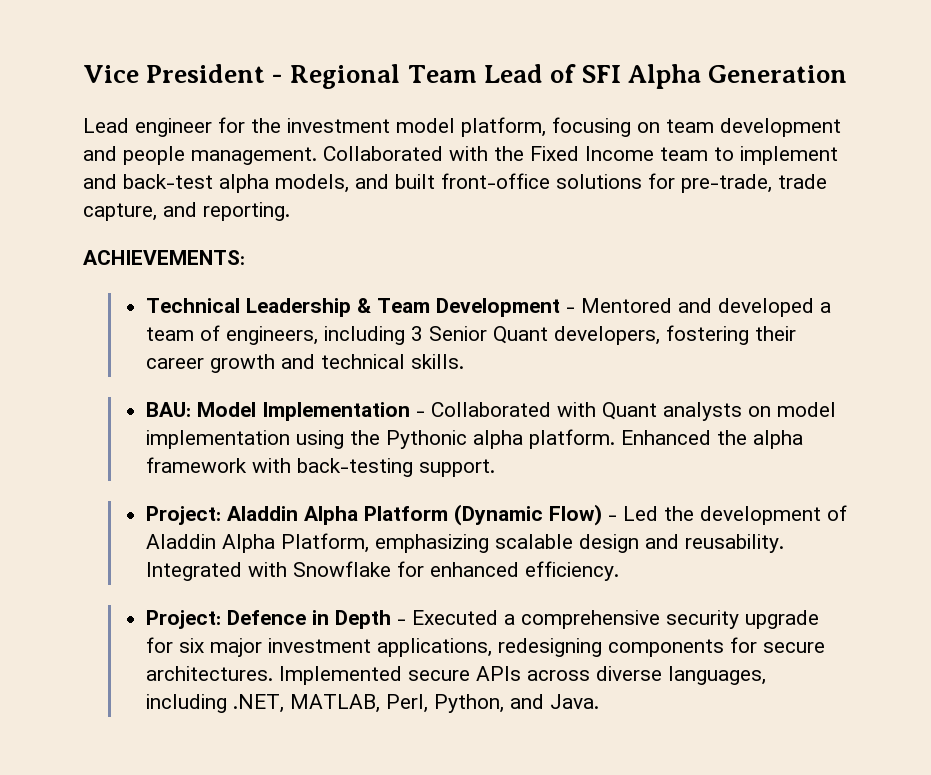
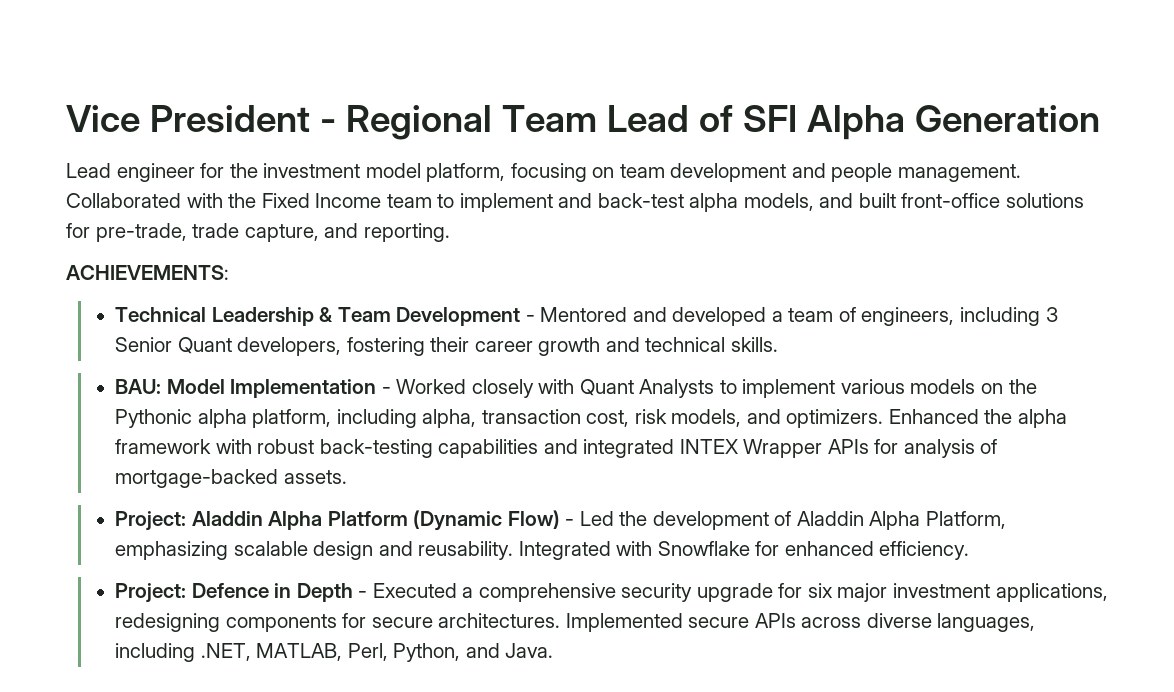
- BAU: Model Implementation - Collaborated with Quant analysts on model implementation using the Pythonic alpha platform.
+ BAU: Model Implementation - Worked closely with Quant Analysts to implement various models on the Pythonic alpha platform, including alpha, transaction cost, risk models, and optimizers.
- Enhanced the alpha framework with back-testing support.
+ Enhanced the alpha framework with robust back-testing capabilities and integrated INTEX Wrapper APIs for analysis of mortgage-backed assets.

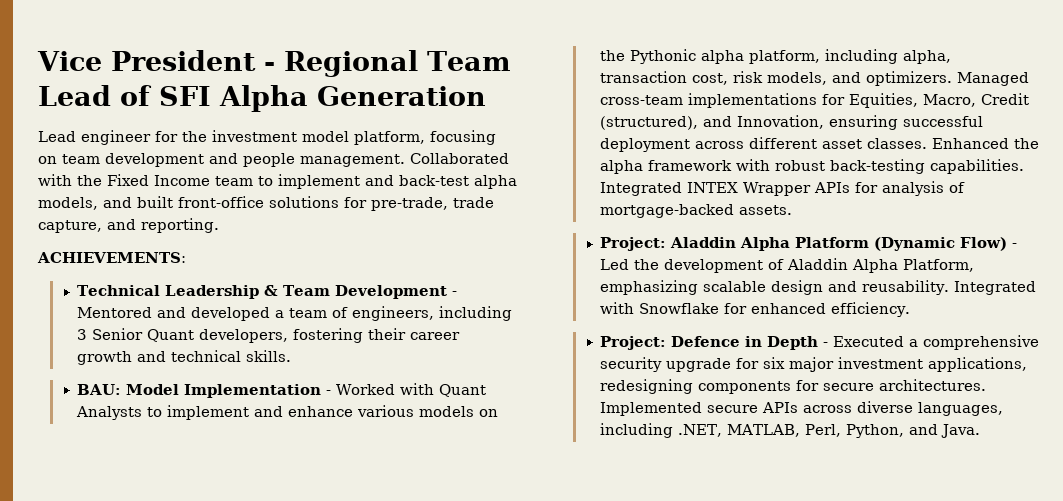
- BAU: Model Implementation - Worked closely with Quant Analysts to implement various models on the Pythonic alpha platform, including alpha, transaction cost, risk models, and optimizers.
+ BAU: Model Implementation - Worked with Quant Analysts to implement and enhance various models on the Pythonic alpha platform, including alpha, transaction cost, risk models, and optimizers.
+ Managed cross-team implementations for Equities, Macro, Credit (structured), and Innovation, ensuring successful deployment across different asset classes.
- Enhanced the alpha framework with robust back-testing capabilities and integrated INTEX Wrapper APIs for analysis of mortgage-backed assets.
+ Enhanced the alpha framework with robust back-testing capabilities. Integrated INTEX Wrapper APIs for analysis of mortgage-backed assets.

